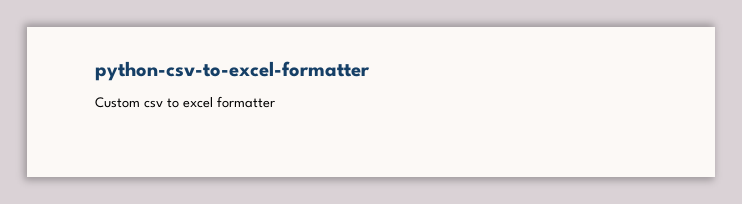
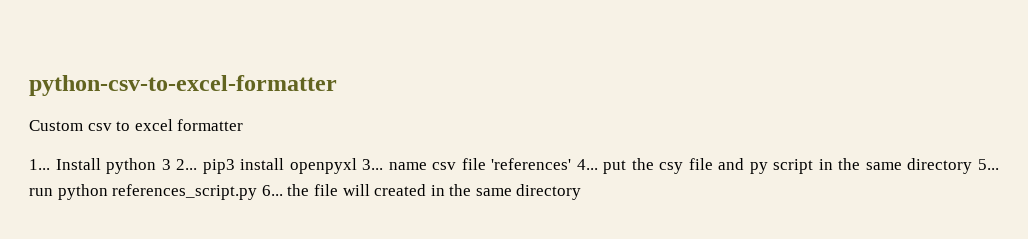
+ 1... Install python 3 2... pip3 install openpyxl 3... name csv file 'references' 4... put the csy file and py script in the same directory 5... run python references_script.py 6... the file will created in the same directory

